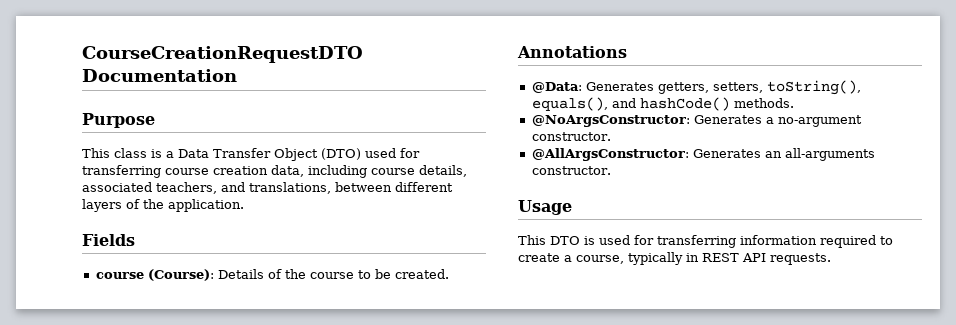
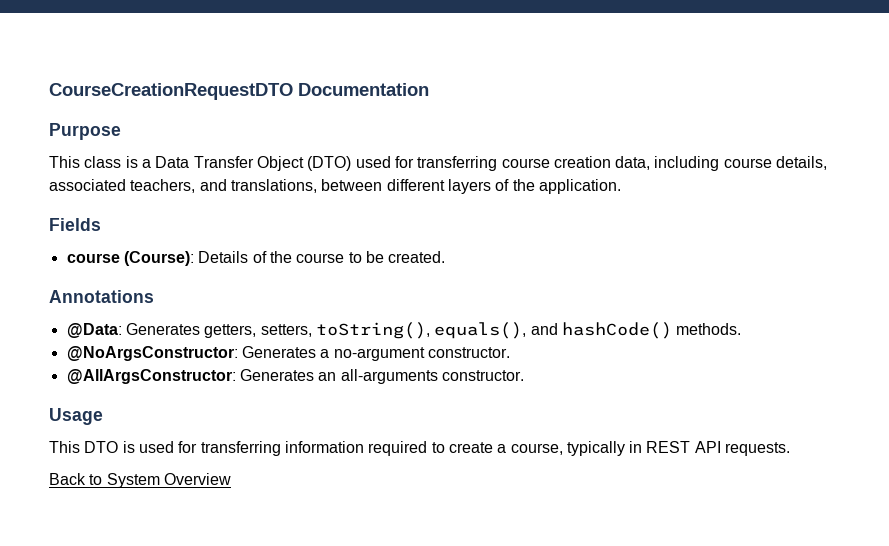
+ Back to System Overview

